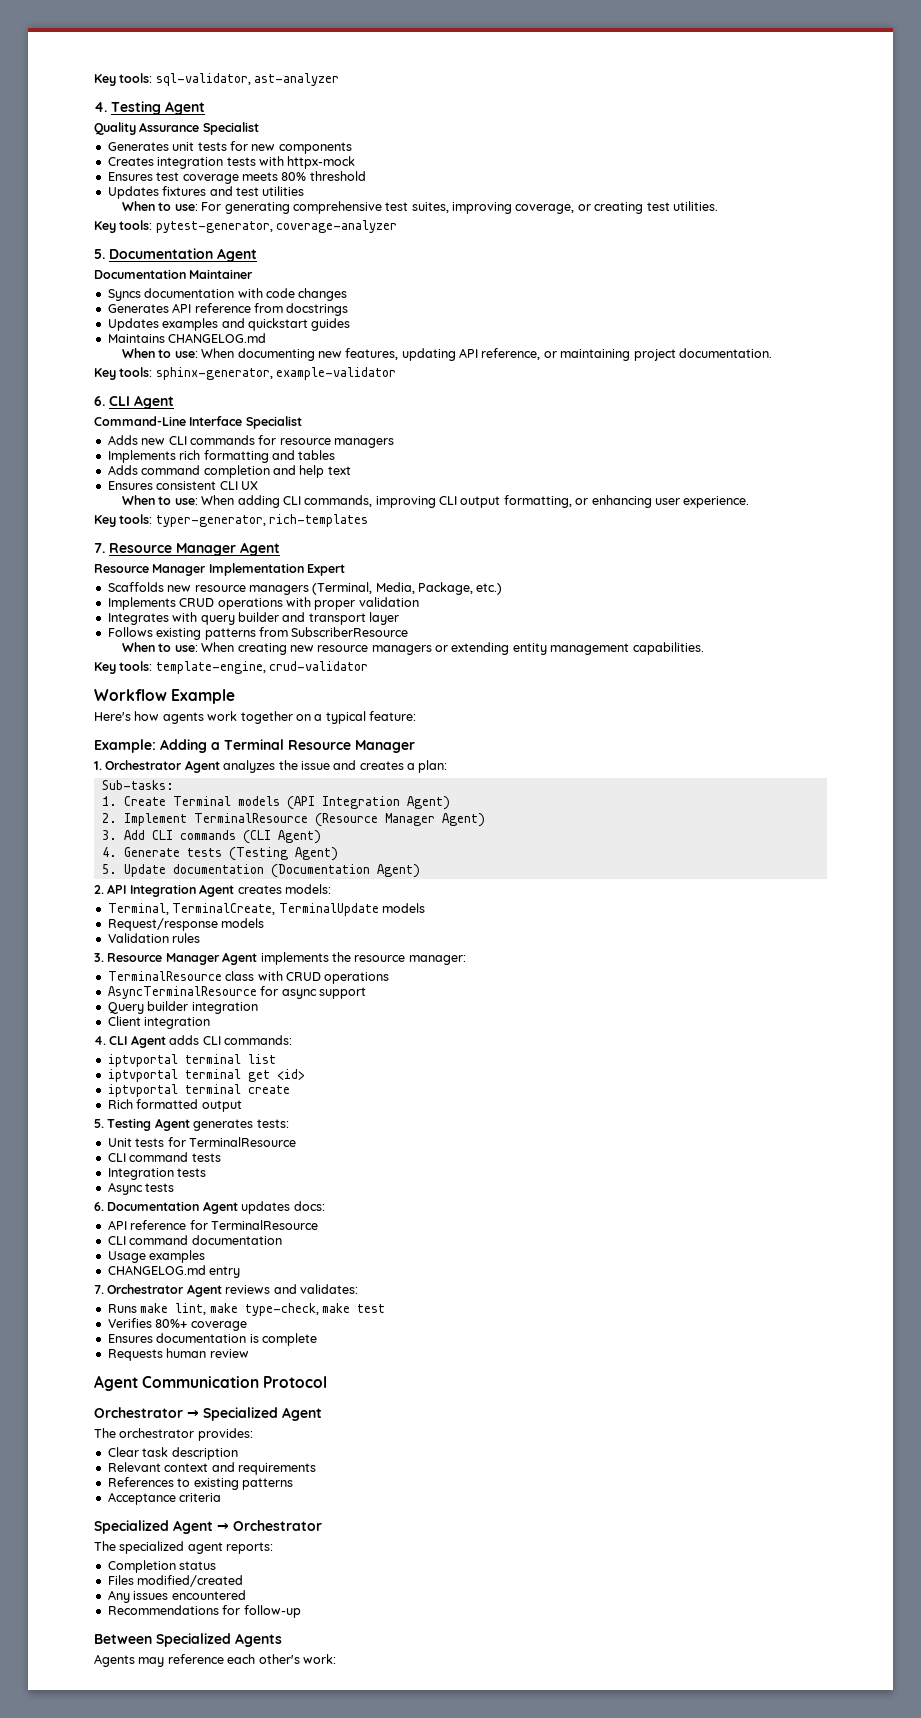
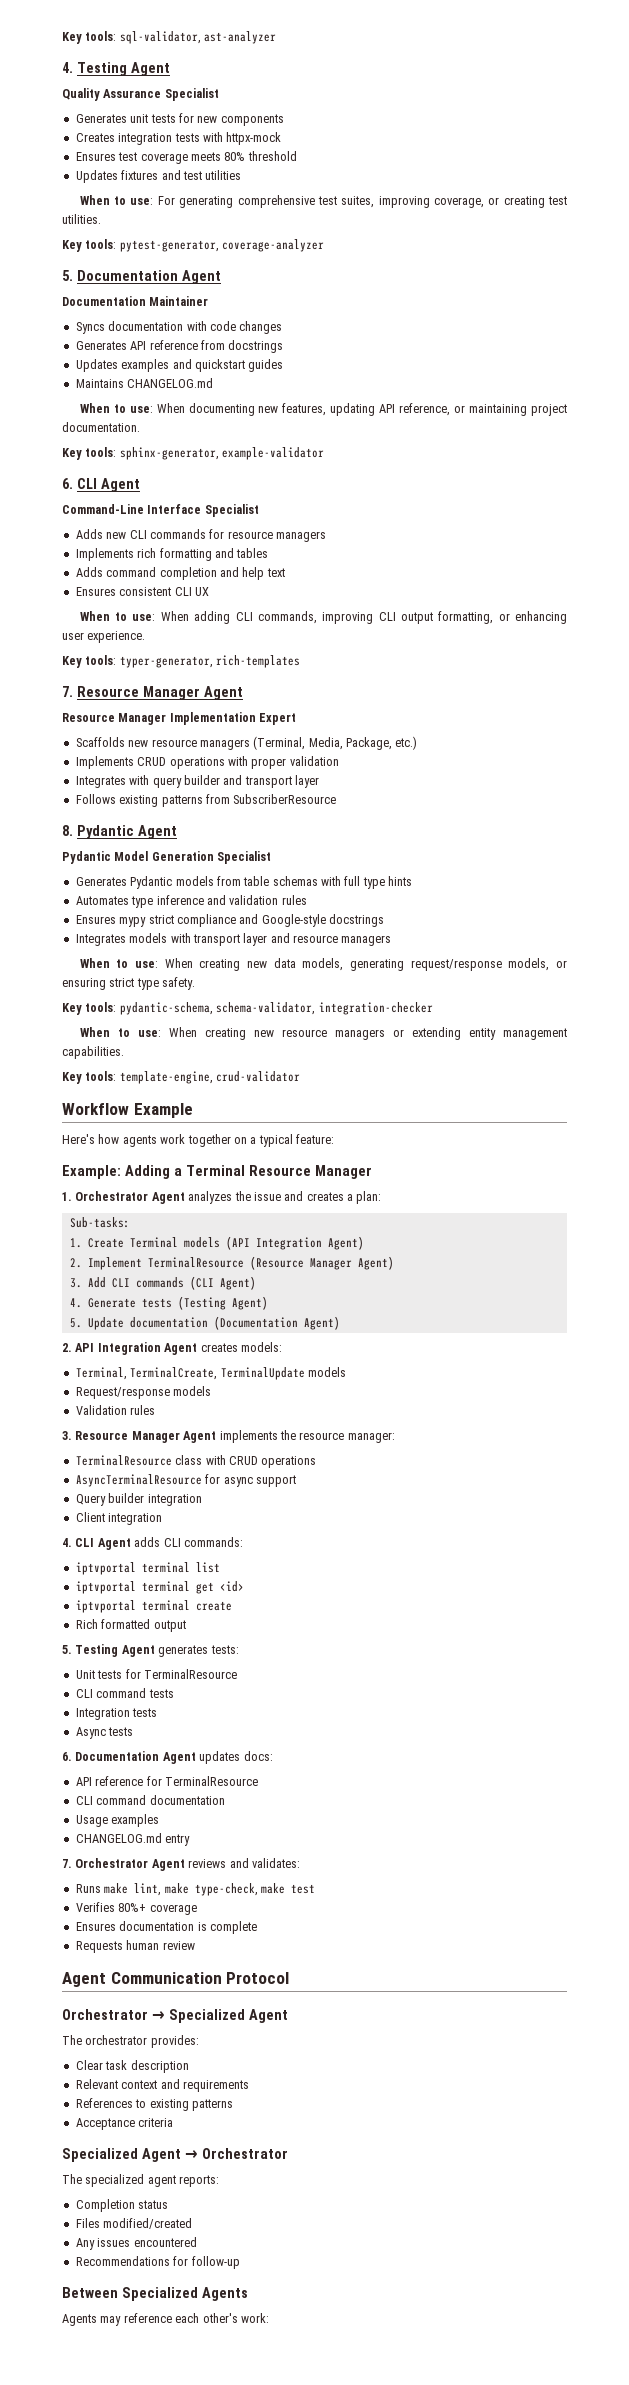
+ 8. Pydantic Agent
+ Pydantic Model Generation Specialist
+ Generates Pydantic models from table schemas with full type hints
+ Automates type inference and validation rules
+ Ensures mypy strict compliance and Google-style docstrings
+ Integrates models with transport layer and resource managers
+ When to use: When creating new data models, generating request/response models, or ensuring strict type safety.
+ Key tools: pydantic-schema, schema-validator, integration-checker

